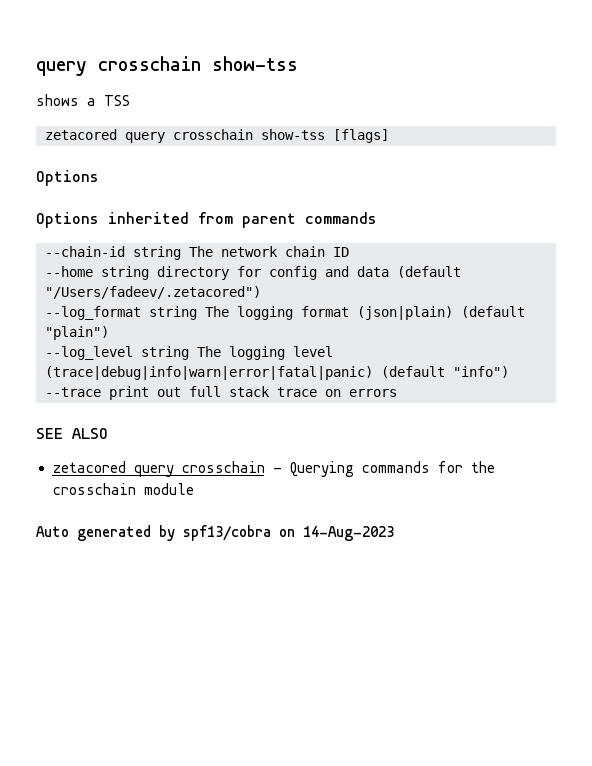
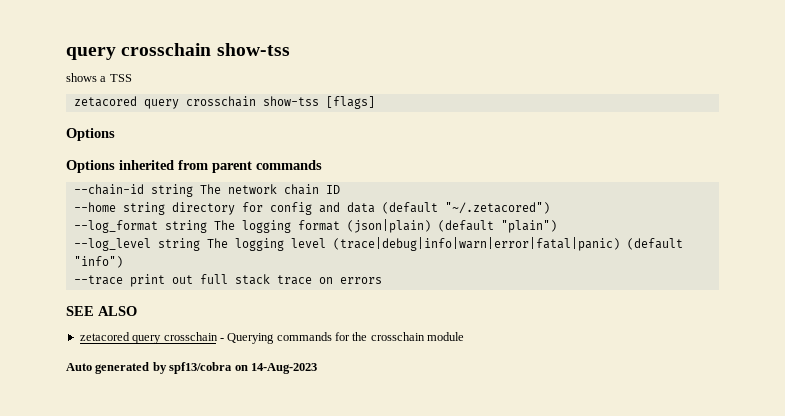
- --home string directory for config and data (default "/Users/fadeev/.zetacored")
+ --home string directory for config and data (default "~/.zetacored")

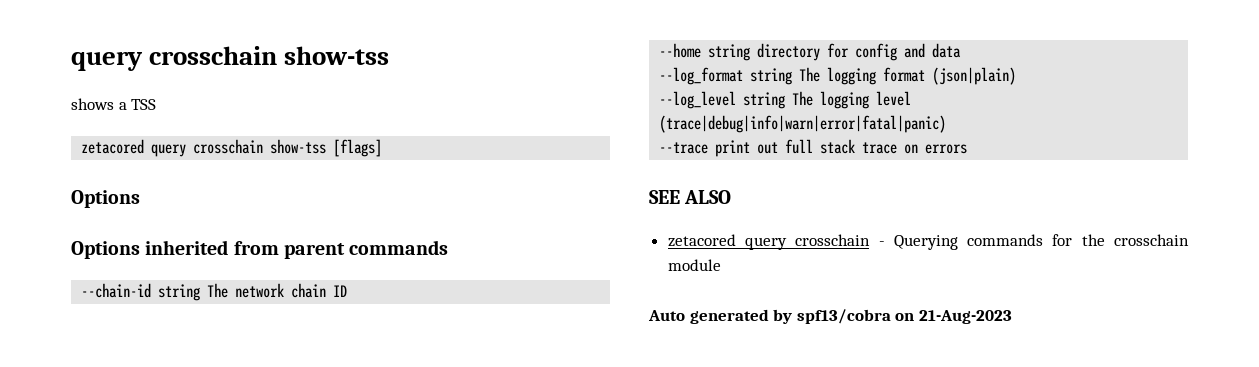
- --home string directory for config and data (default "~/.zetacored")
+ --home string directory for config and data
- --log_format string The logging format (json|plain) (default "plain")
+ --log_format string The logging format (json|plain)
- --log_level string The logging level (trace|debug|info|warn|error|fatal|panic) (default "info")
+ --log_level string The logging level (trace|debug|info|warn|error|fatal|panic)
- Auto generated by spf13/cobra on 14-Aug-2023
+ Auto generated by spf13/cobra on 21-Aug-2023

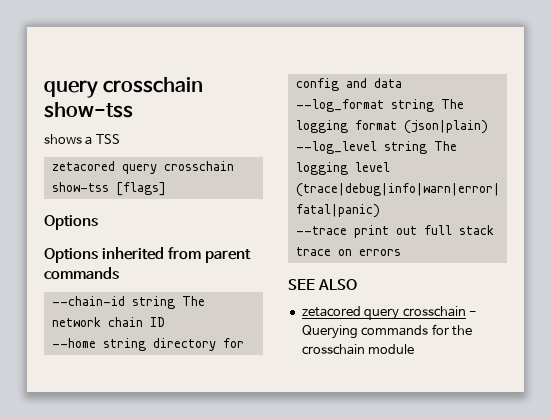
- Auto generated by spf13/cobra on 21-Aug-2023

